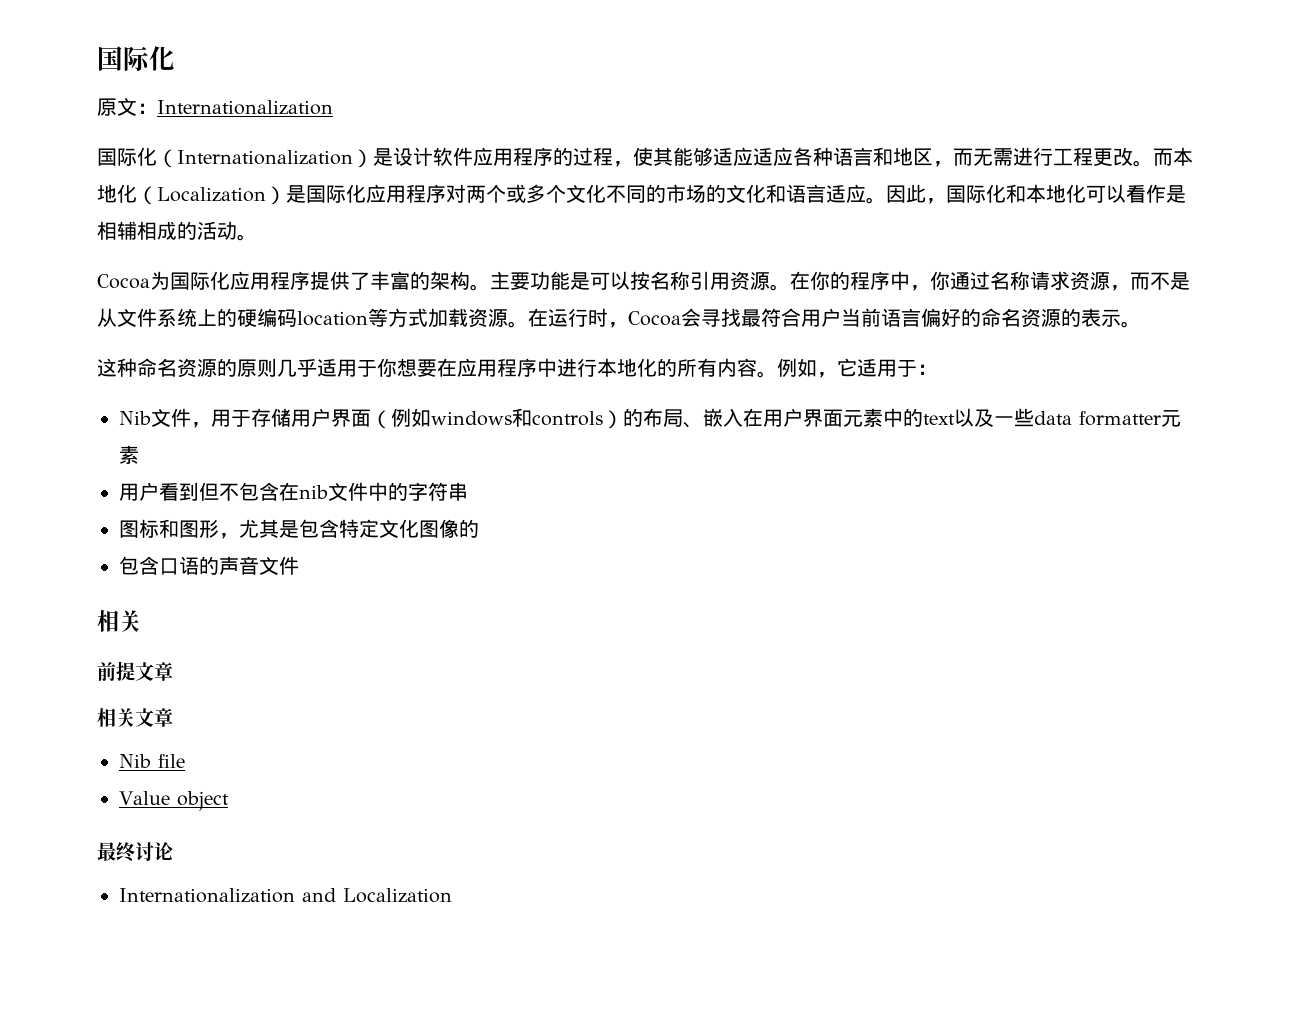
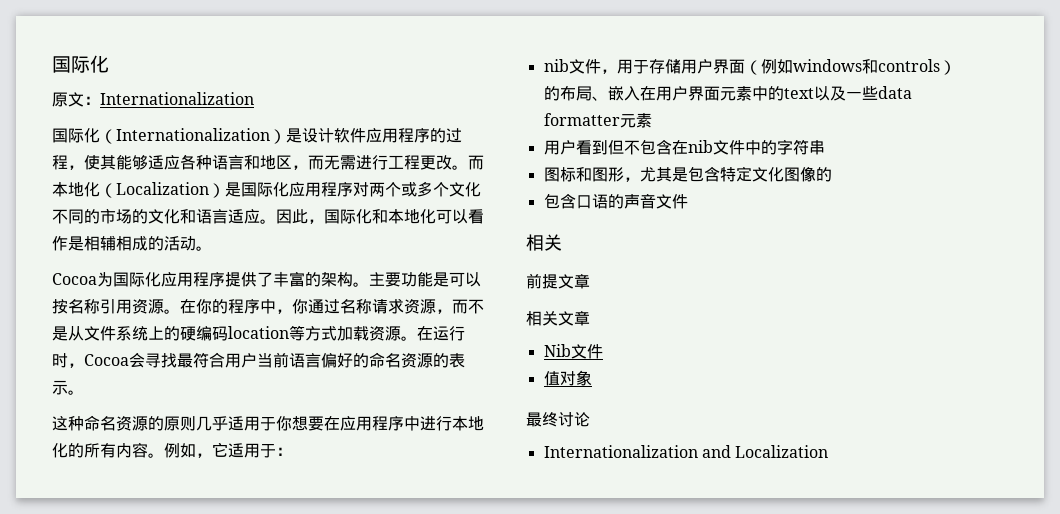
- 国际化（Internationalization）是设计软件应用程序的过程，使其能够适应适应各种语言和地区，而无需进行工程更改。
+ 国际化（Internationalization）是设计软件应用程序的过程，使其能够适应各种语言和地区，而无需进行工程更改。
- Nib文件，用于存储用户界面（例如windows和controls）的布局、嵌入在用户界面元素中的text以及一些data formatter元素
+ nib文件，用于存储用户界面（例如windows和controls）的布局、嵌入在用户界面元素中的text以及一些data formatter元素
- Nib file
- Value object
+ Nib文件
+ 值对象

